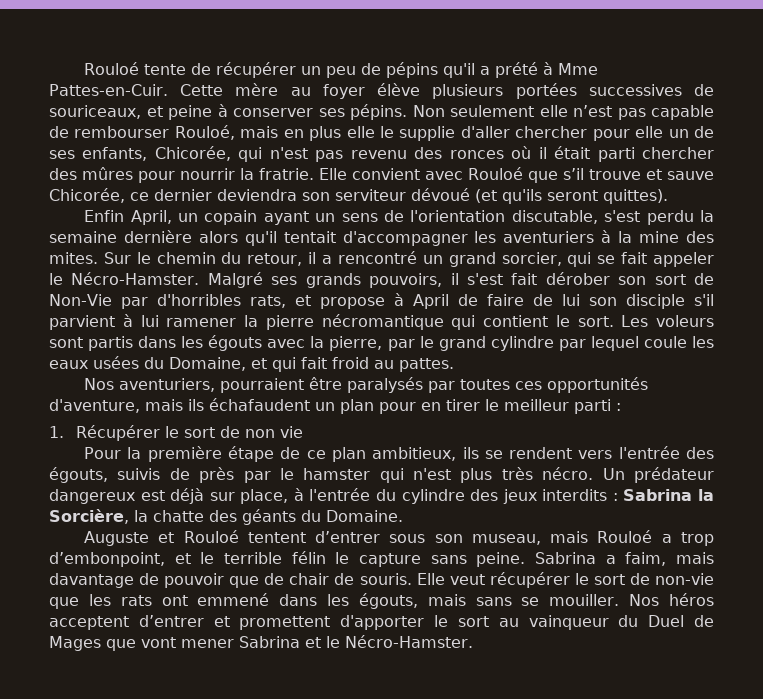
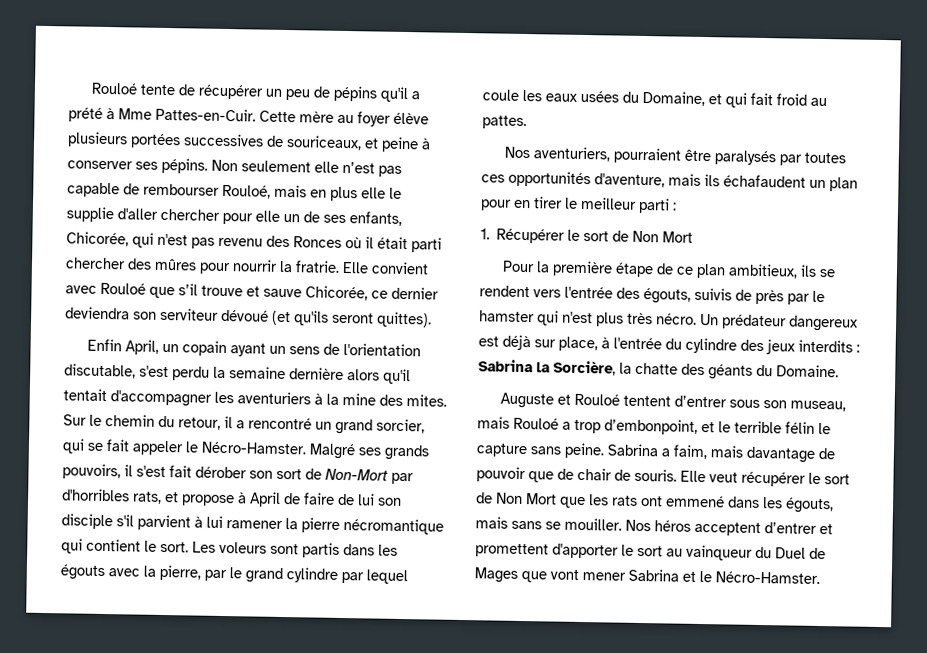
- Non seulement elle n’est pas capable de rembourser Rouloé, mais en plus elle le supplie d'aller chercher pour elle un de ses enfants, Chicorée, qui n'est pas revenu des ronces où il était parti chercher des mûres pour nourrir la fratrie.
+ Non seulement elle n’est pas capable de rembourser Rouloé, mais en plus elle le supplie d'aller chercher pour elle un de ses enfants, Chicorée, qui n'est pas revenu des Ronces où il était parti chercher des mûres pour nourrir la fratrie.
- Malgré ses grands pouvoirs, il s'est fait dérober son sort de Non-Vie par d'horribles rats, et propose à April de faire de lui son disciple s'il parvient à lui ramener la pierre nécromantique qui contient le sort.
+ Malgré ses grands pouvoirs, il s'est fait dérober son sort de Non-Mort par d'horribles rats, et propose à April de faire de lui son disciple s'il parvient à lui ramener la pierre nécromantique qui contient le sort.
- 1. Récupérer le sort de non vie
+ 1. Récupérer le sort de Non Mort
- Elle veut récupérer le sort de non-vie que les rats ont emmené dans les égouts, mais sans se mouiller.
+ Elle veut récupérer le sort de Non Mort que les rats ont emmené dans les égouts, mais sans se mouiller.

